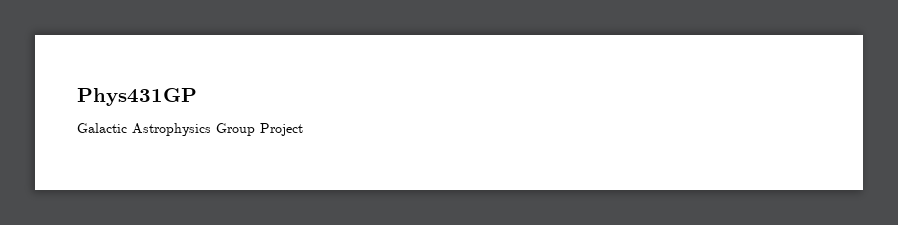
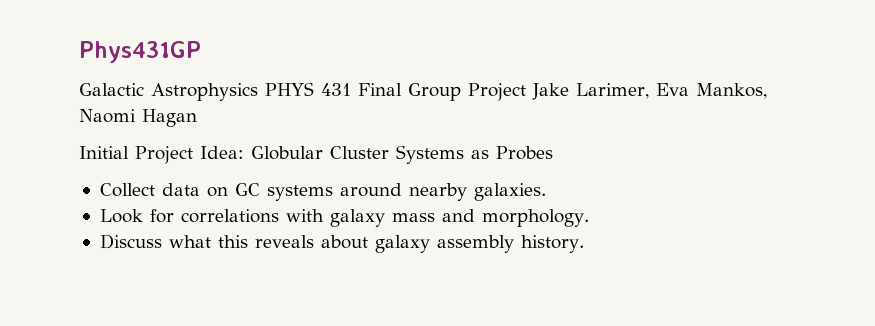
- Galactic Astrophysics Group Project
+ Galactic Astrophysics PHYS 431 Final Group Project Jake Larimer, Eva Mankos, Naomi Hagan
+ Initial Project Idea: Globular Cluster Systems as Probes
+ Collect data on GC systems around nearby galaxies.
+ Look for correlations with galaxy mass and morphology.
+ Discuss what this reveals about galaxy assembly history.

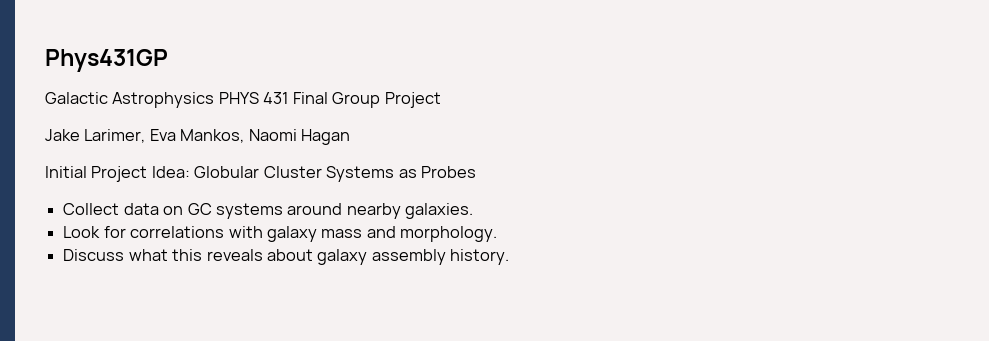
- Galactic Astrophysics PHYS 431 Final Group Project Jake Larimer, Eva Mankos, Naomi Hagan
+ Galactic Astrophysics PHYS 431 Final Group Project
+ Jake Larimer, Eva Mankos, Naomi Hagan

